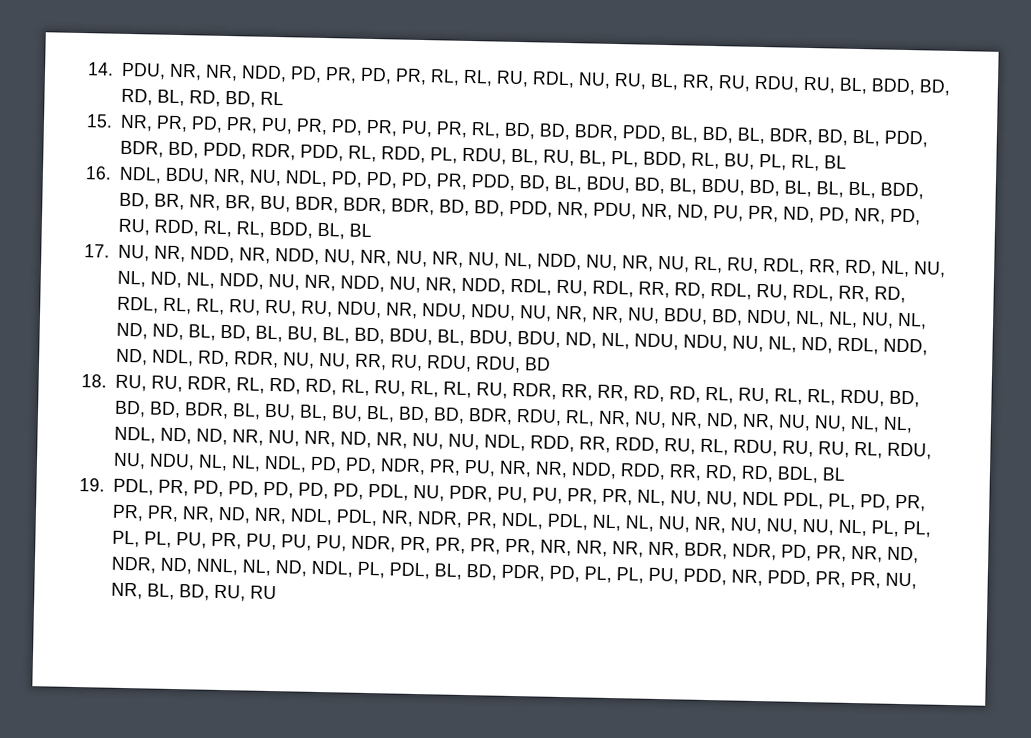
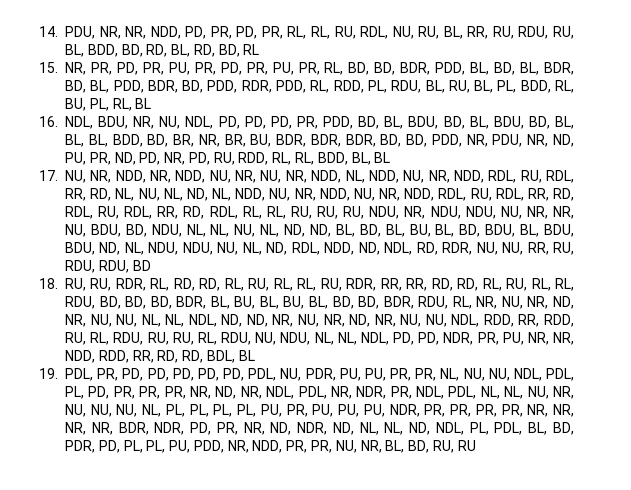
- 17. NU, NR, NDD, NR, NDD, NU, NR, NU, NR, NU, NL, NDD, NU, NR, NU, RL, RU, RDL, RR, RD, NL, NU, NL, ND, NL, NDD, NU, NR, NDD, NU, NR, NDD, RDL, RU, RDL, RR, RD, RDL, RU, RDL, RR, RD, RDL, RL, RL, RU, RU, RU, NDU, NR, NDU, NDU, NU, NR, NR, NU, BDU, BD, NDU, NL, NL, NU, NL, ND, ND, BL, BD, BL, BU, BL, BD, BDU, BL, BDU, BDU, ND, NL, NDU, NDU, NU, NL, ND, RDL, NDD, ND, NDL, RD, RDR, NU, NU, RR, RU, RDU, RDU, BD
+ 17. NU, NR, NDD, NR, NDD, NU, NR, NU, NR, NDD, NL, NDD, NU, NR, NDD, RDL, RU, RDL, RR, RD, NL, NU, NL, ND, NL, NDD, NU, NR, NDD, NU, NR, NDD, RDL, RU, RDL, RR, RD, RDL, RU, RDL, RR, RD, RDL, RL, RL, RU, RU, RU, NDU, NR, NDU, NDU, NU, NR, NR, NU, BDU, BD, NDU, NL, NL, NU, NL, ND, ND, BL, BD, BL, BU, BL, BD, BDU, BL, BDU, BDU, ND, NL, NDU, NDU, NU, NL, ND, RDL, NDD, ND, NDL, RD, RDR, NU, NU, RR, RU, RDU, RDU, BD
- 19. PDL, PR, PD, PD, PD, PD, PD, PDL, NU, PDR, PU, PU, PR, PR, NL, NU, NU, NDL PDL, PL, PD, PR, PR, PR, NR, ND, NR, NDL, PDL, NR, NDR, PR, NDL, PDL, NL, NL, NU, NR, NU, NU, NU, NL, PL, PL, PL, PL, PU, PR, PU, PU, PU, NDR, PR, PR, PR, PR, NR, NR, NR, NR, BDR, NDR, PD, PR, NR, ND, NDR, ND, NNL, NL, ND, NDL, PL, PDL, BL, BD, PDR, PD, PL, PL, PU, PDD, NR, PDD, PR, PR, NU, NR, BL, BD, RU, RU
+ 19. PDL, PR, PD, PD, PD, PD, PD, PDL, NU, PDR, PU, PU, PR, PR, NL, NU, NU, NDL, PDL, PL, PD, PR, PR, PR, NR, ND, NR, NDL, PDL, NR, NDR, PR, NDL, PDL, NL, NL, NU, NR, NU, NU, NU, NL, PL, PL, PL, PL, PU, PR, PU, PU, PU, NDR, PR, PR, PR, PR, NR, NR, NR, NR, BDR, NDR, PD, PR, NR, ND, NDR, ND, NL, NL, ND, NDL, PL, PDL, BL, BD, PDR, PD, PL, PL, PU, PDD, NR, NDD, PR, PR, NU, NR, BL, BD, RU, RU

